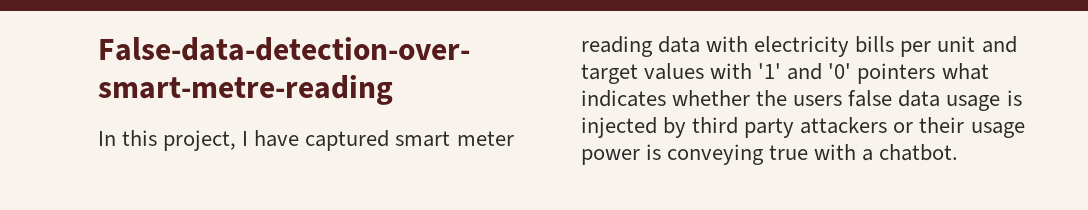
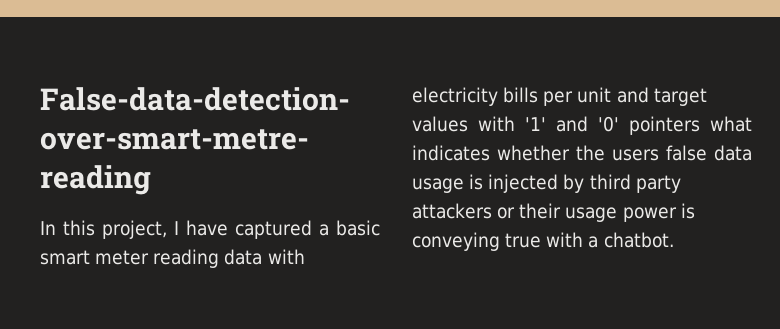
- In this project, I have captured smart meter reading data with electricity bills per unit and target values with '1' and '0' pointers what indicates whether the users false data usage is injected by third party attackers or their usage power is conveying true with a chatbot.
+ In this project, I have captured a basic smart meter reading data with electricity bills per unit and target values with '1' and '0' pointers what indicates whether the users false data usage is injected by third party attackers or their usage power is conveying true with a chatbot.

